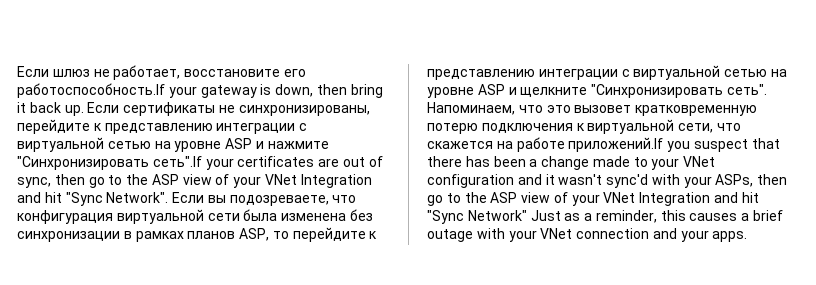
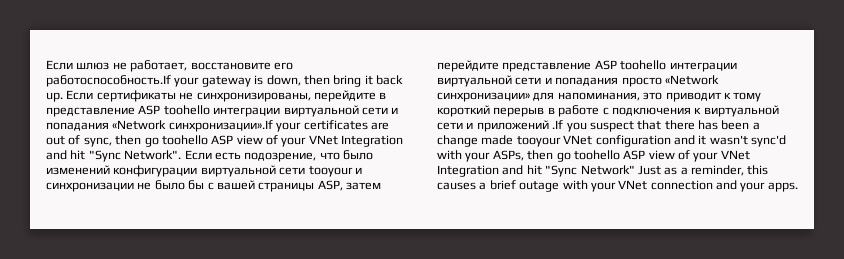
- Если сертификаты не синхронизированы, перейдите к представлению интеграции с виртуальной сетью на уровне ASP и нажмите "Синхронизировать сеть".If your certificates are out of sync, then go to the ASP view of your VNet Integration and hit "Sync Network".
+ Если сертификаты не синхронизированы, перейдите в представление ASP toohello интеграции виртуальной сети и попадания «Network синхронизации».If your certificates are out of sync, then go toohello ASP view of your VNet Integration and hit "Sync Network".
- Если вы подозреваете, что конфигурация виртуальной сети была изменена без синхронизации в рамках планов ASP, то перейдите к представлению интеграции с виртуальной сетью на уровне ASP и щелкните "Синхронизировать сеть". Напоминаем, что это вызовет кратковременную потерю подключения к виртуальной сети, что скажется на работе приложений.If you suspect that there has been a change made to your VNet configuration and it wasn't sync'd with your ASPs, then go to the ASP view of your VNet Integration and hit "Sync Network" Just as a reminder, this causes a brief outage with your VNet connection and your apps.
+ Если есть подозрение, что было изменений конфигурации виртуальной сети tooyour и синхронизации не было бы с вашей страницы ASP, затем перейдите представление ASP toohello интеграции виртуальной сети и попадания просто «Network синхронизации» для напоминания, это приводит к тому короткий перерыв в работе с подключения к виртуальной сети и приложений .If you suspect that there has been a change made tooyour VNet configuration and it wasn't sync'd with your ASPs, then go toohello ASP view of your VNet Integration and hit "Sync Network" Just as a reminder, this causes a brief outage with your VNet connection and your apps.

